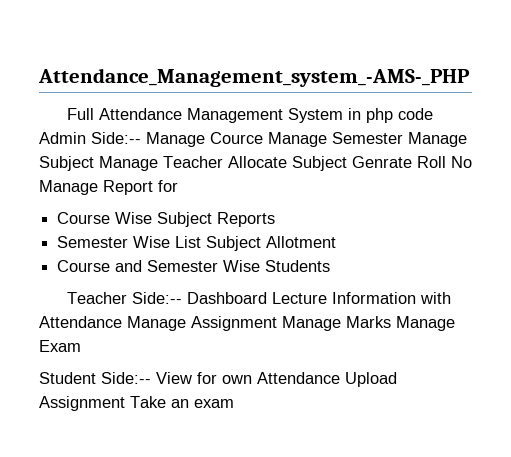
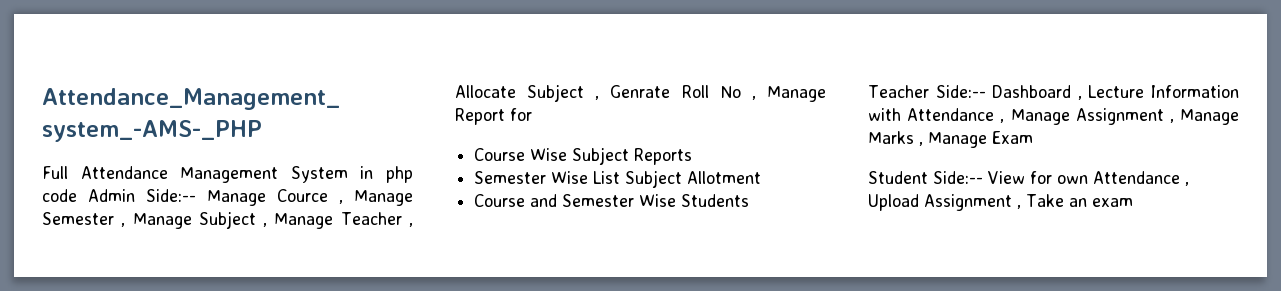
- Full Attendance Management System in php code Admin Side:-- Manage Cource Manage Semester Manage Subject Manage Teacher Allocate Subject Genrate Roll No Manage Report for
+ Full Attendance Management System in php code Admin Side:-- Manage Cource , Manage Semester , Manage Subject , Manage Teacher , Allocate Subject , Genrate Roll No , Manage Report for
- Teacher Side:-- Dashboard Lecture Information with Attendance Manage Assignment Manage Marks Manage Exam
+ Teacher Side:-- Dashboard , Lecture Information with Attendance , Manage Assignment , Manage Marks , Manage Exam
- Student Side:-- View for own Attendance Upload Assignment Take an exam
+ Student Side:-- View for own Attendance , Upload Assignment , Take an exam

